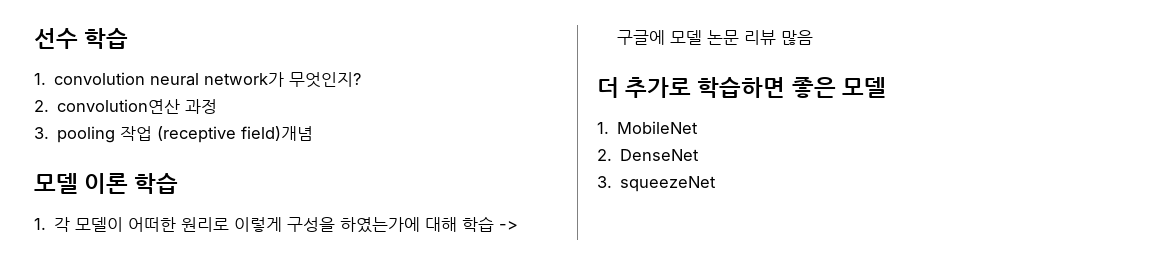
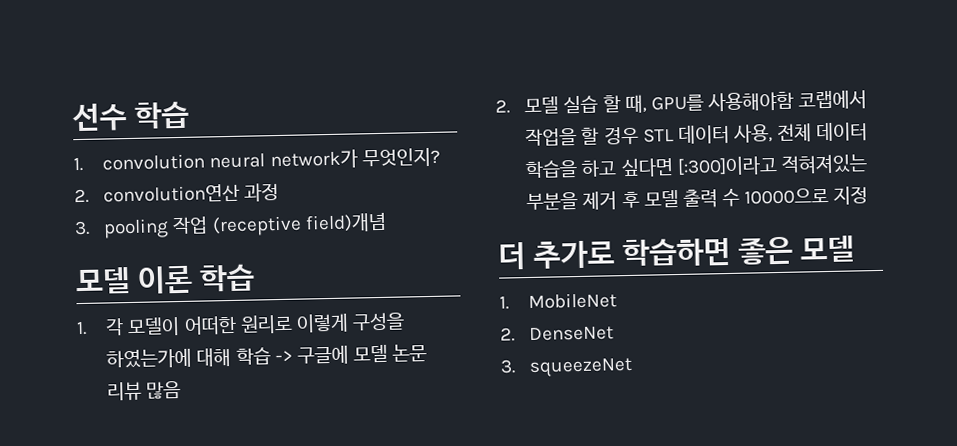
+ 2. 모델 실습 할 때, GPU를 사용해야함 코랩에서 작업을 할 경우 STL 데이터 사용, 전체 데이터 학습을 하고 싶다면 [:300]이라고 적혀져있는 부분을 제거 후 모델 출력 수 10000으로 지정

